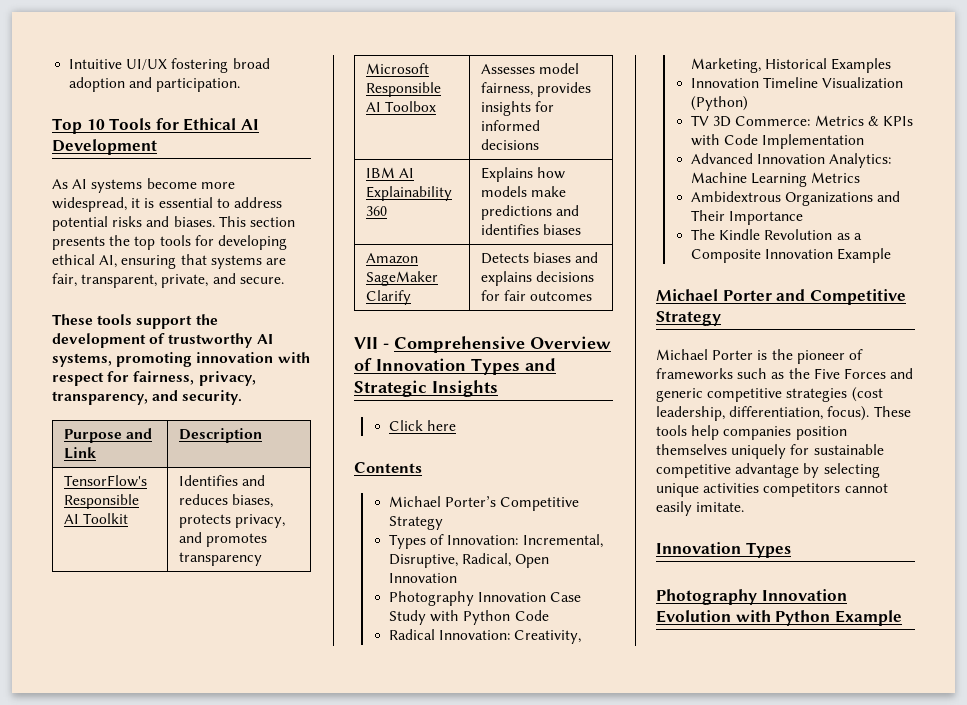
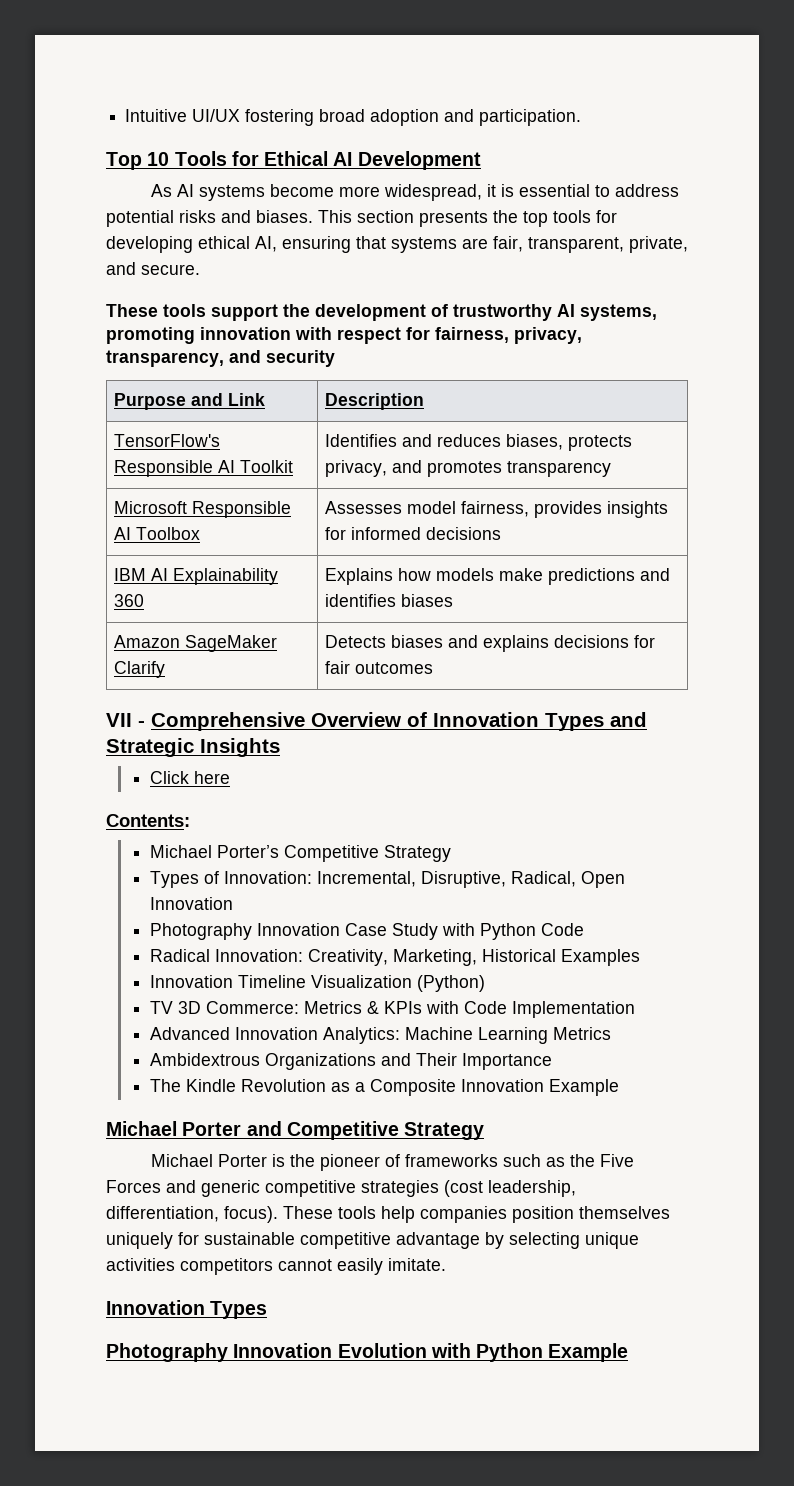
- These tools support the development of trustworthy AI systems, promoting innovation with respect for fairness, privacy, transparency, and security.
+ These tools support the development of trustworthy AI systems, promoting innovation with respect for fairness, privacy, transparency, and security
- Contents
+ Contents:

